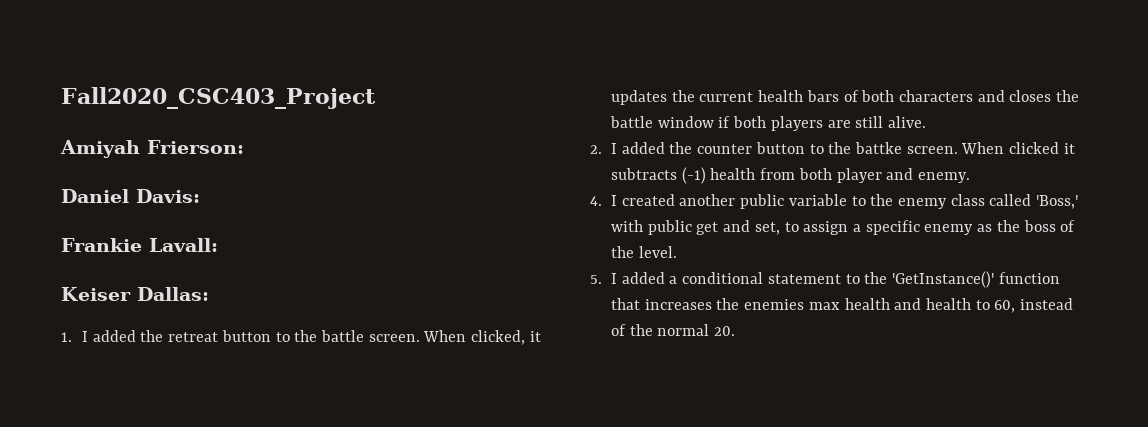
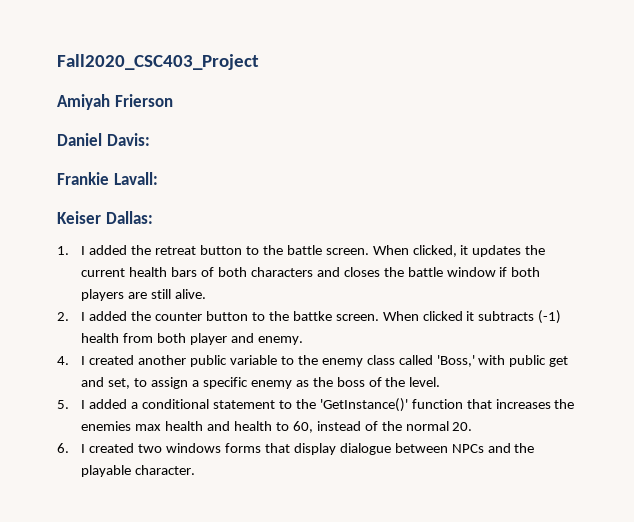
- Amiyah Frierson:
+ Amiyah Frierson
+ 6. I created two windows forms that display dialogue between NPCs and the playable character.

